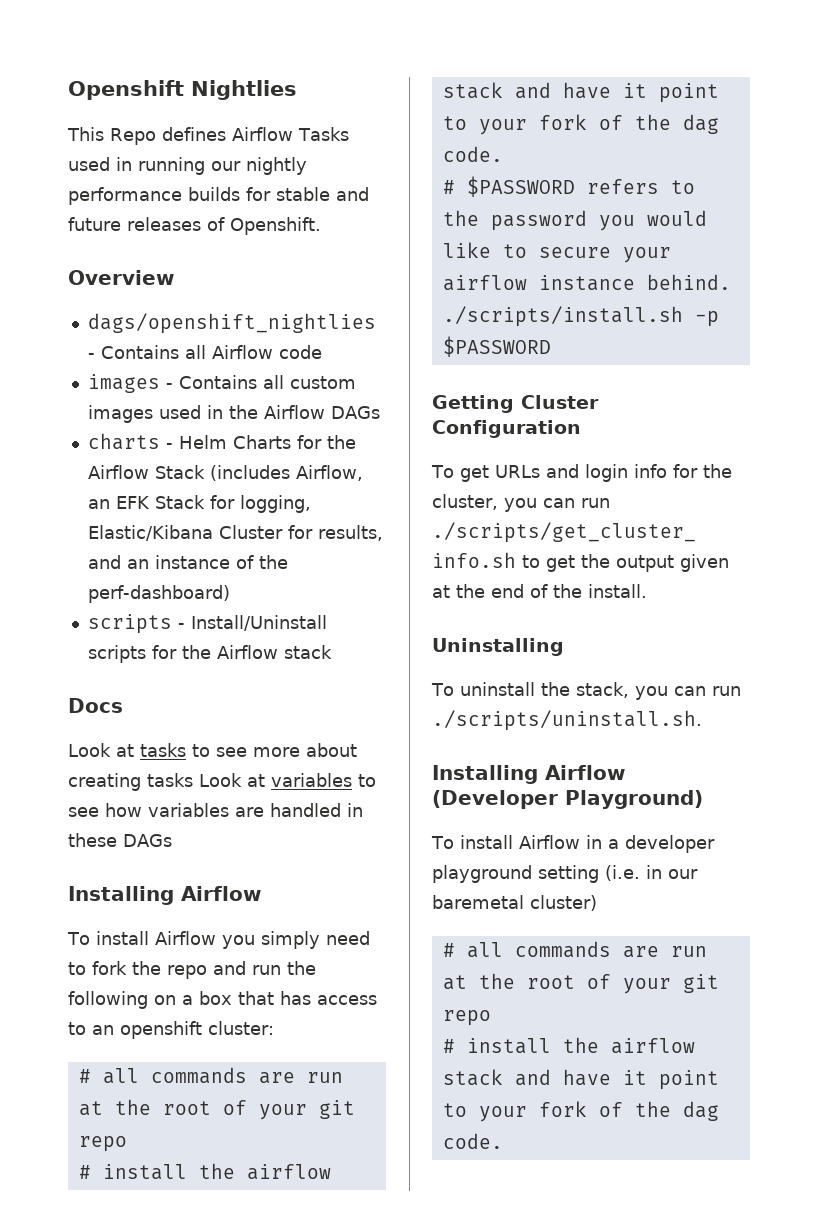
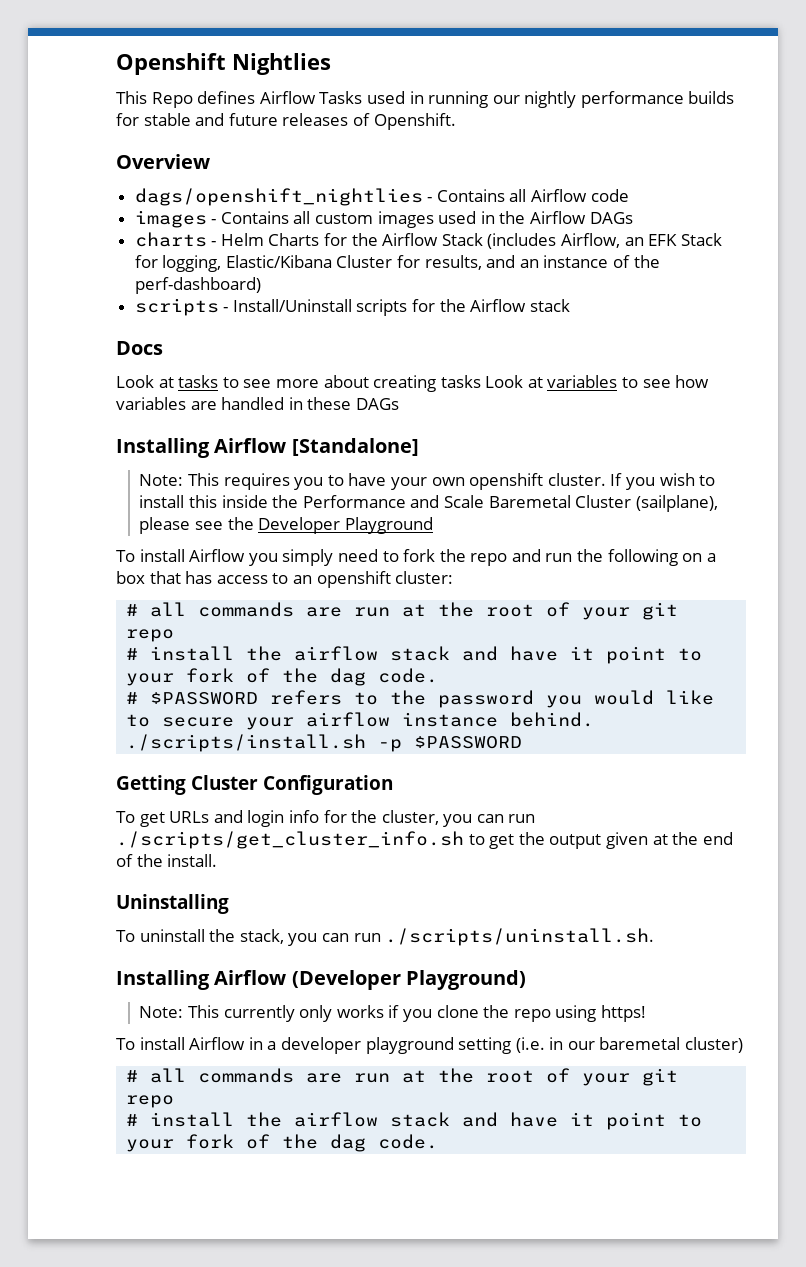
  Look at tasks to see more about creating tasks Look at variables to see how variables are handled in these DAGs
- Installing Airflow
+ Installing Airflow [Standalone]
+ Note: This requires you to have your own openshift cluster. If you wish to install this inside the Performance and Scale Baremetal Cluster (sailplane), please see the Developer Playground
+ Note: This currently only works if you clone the repo using https!

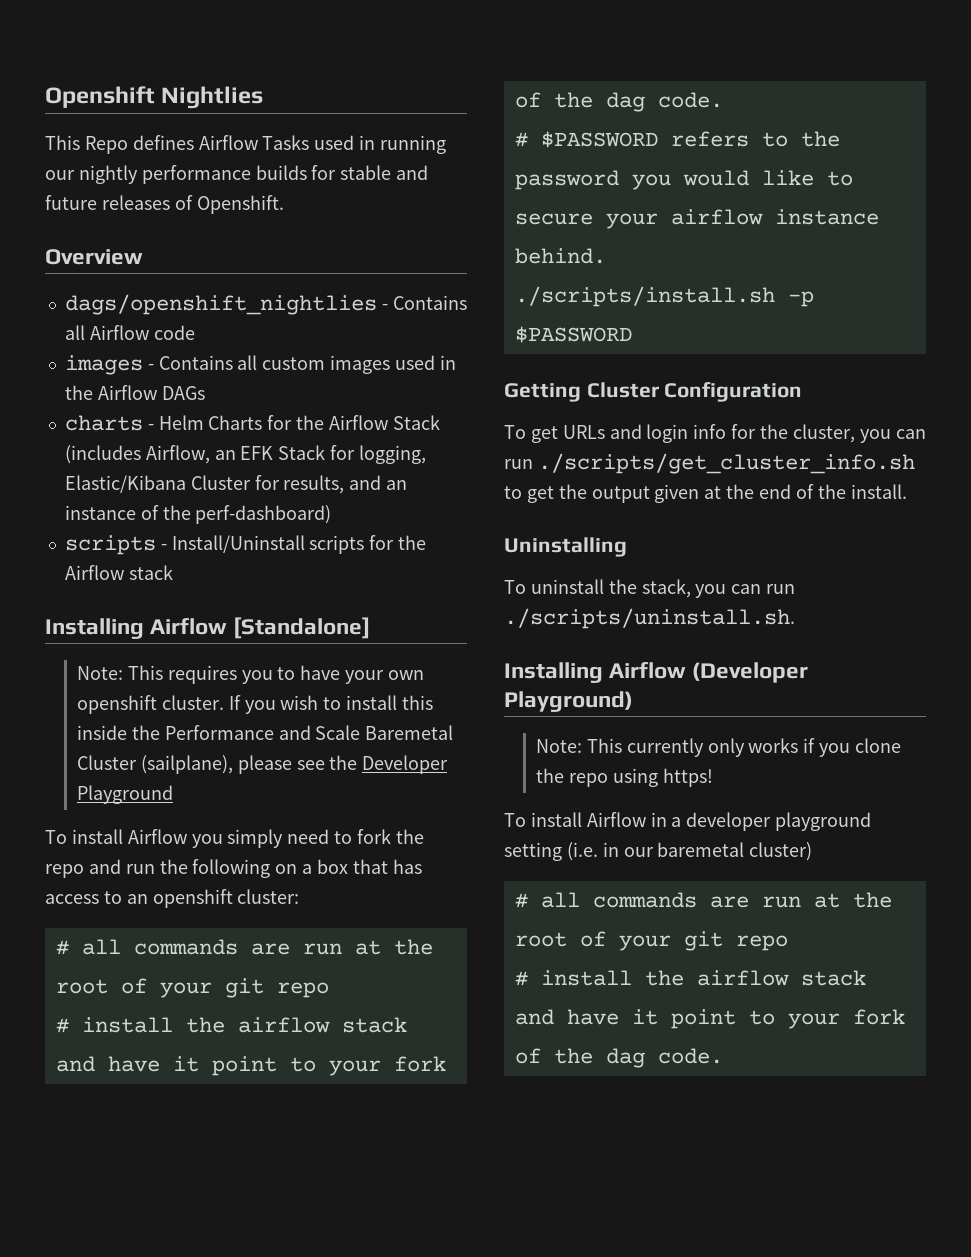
- Docs
- Look at tasks to see more about creating tasks Look at variables to see how variables are handled in these DAGs

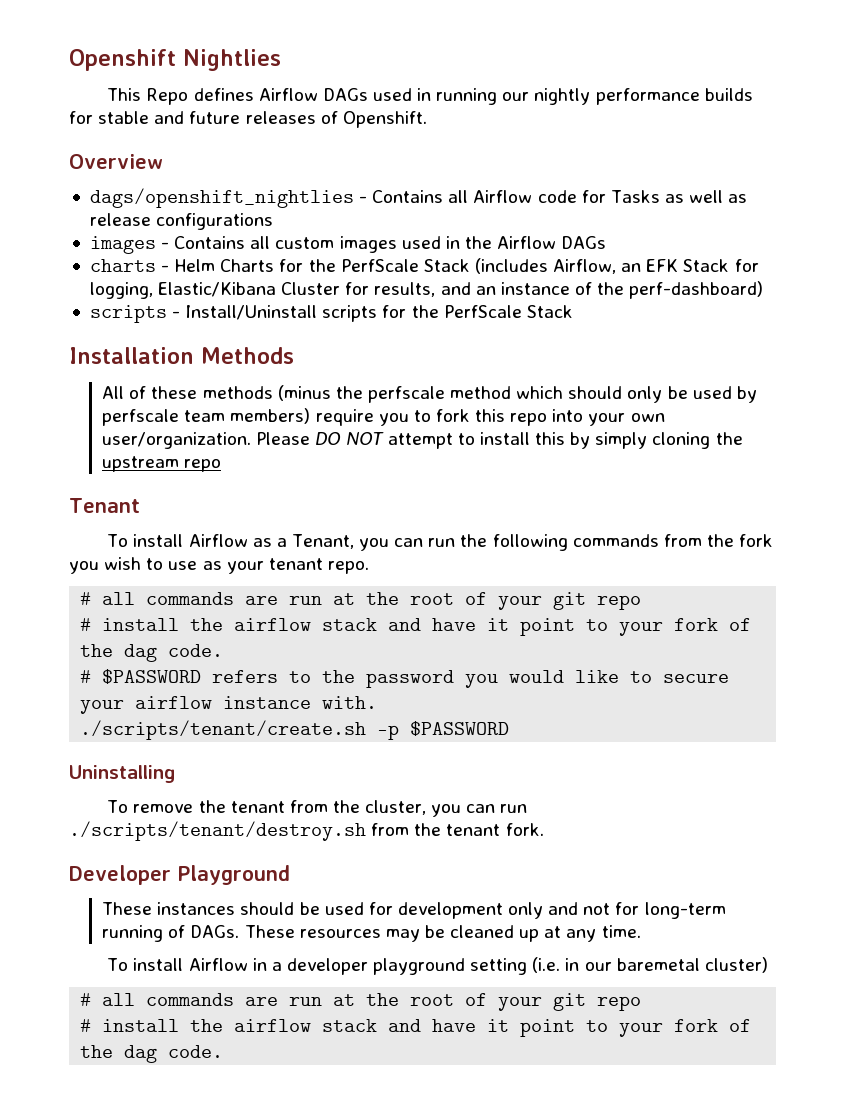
- This Repo defines Airflow Tasks used in running our nightly performance builds for stable and future releases of Openshift.
+ This Repo defines Airflow DAGs used in running our nightly performance builds for stable and future releases of Openshift.
- dags/openshift_nightlies - Contains all Airflow code
+ dags/openshift_nightlies - Contains all Airflow code for Tasks as well as release configurations
- charts - Helm Charts for the Airflow Stack (includes Airflow, an EFK Stack for logging, Elastic/Kibana Cluster for results, and an instance of the perf-dashboard)
+ charts - Helm Charts for the PerfScale Stack (includes Airflow, an EFK Stack for logging, Elastic/Kibana Cluster for results, and an instance of the perf-dashboard)
- scripts - Install/Uninstall scripts for the Airflow stack
- Installing Airflow [Standalone]
- Note: This requires you to have your own openshift cluster. If you wish to install this inside the Performance and Scale Baremetal Cluster (sailplane), please see the Developer Playground
- To install Airflow you simply need to fork the repo and run the following on a box that has access to an openshift cluster:
+ scripts - Install/Uninstall scripts for the PerfScale Stack
+ Installation Methods
+ All of these methods (minus the perfscale method which should only be used by perfscale team members) require you to fork this repo into your own user/organization. Please DO NOT attempt to install this by simply cloning the upstream repo
+ Tenant
+ To install Airflow as a Tenant, you can run the following commands from the fork you wish to use as your tenant repo.
- # $PASSWORD refers to the password you would like to secure your airflow instance behind.
- ./scripts/install.sh -p $PASSWORD
+ # $PASSWORD refers to the password you would like to secure your airflow instance with.
+ ./scripts/tenant/create.sh -p $PASSWORD
- Getting Cluster Configuration
- To get URLs and login info for the cluster, you can run ./scripts/get_cluster_info.sh to get the output given at the end of the install.
  Uninstalling
- To uninstall the stack, you can run ./scripts/uninstall.sh.
- Installing Airflow (Developer Playground)
- Note: This currently only works if you clone the repo using https!
+ To remove the tenant from the cluster, you can run ./scripts/tenant/destroy.sh from the tenant fork.
+ Developer Playground
+ These instances should be used for development only and not for long-term running of DAGs. These resources may be cleaned up at any time.

